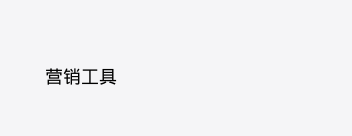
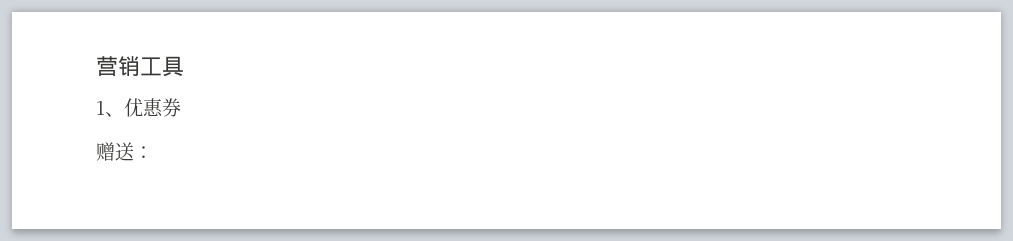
+ 1、优惠券
+ 赠送：

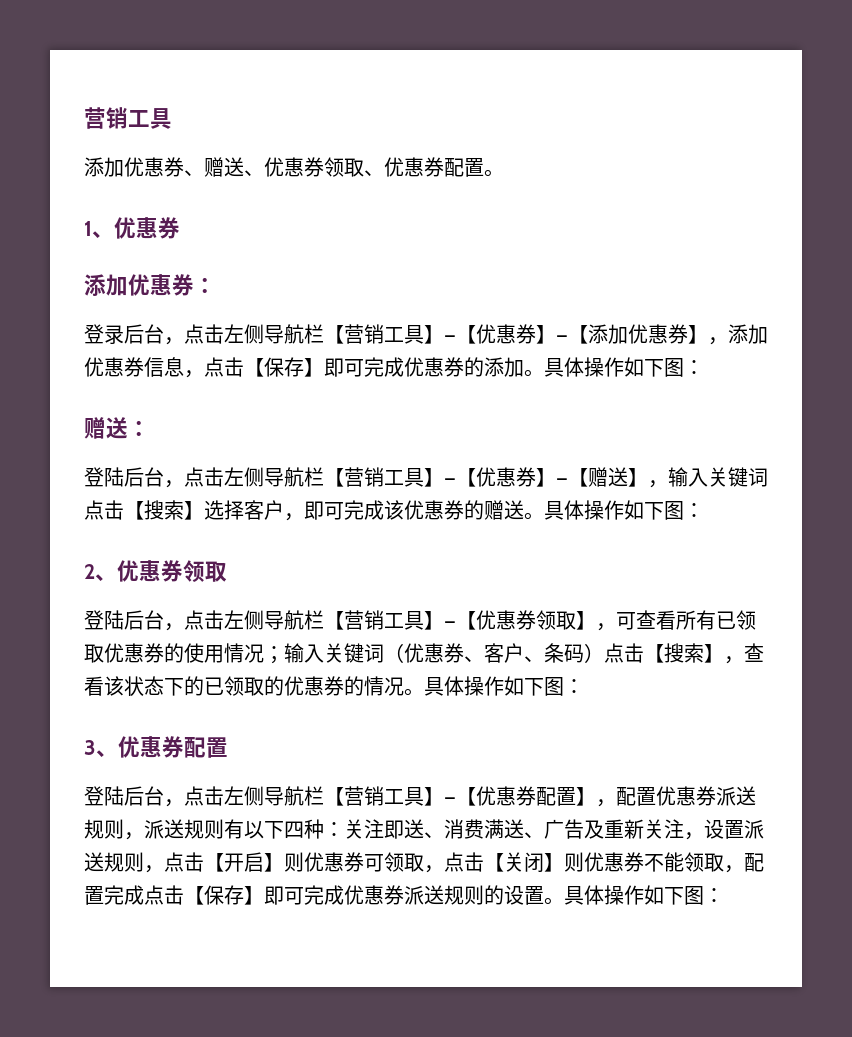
+ 添加优惠券、赠送、优惠券领取、优惠券配置。
  1、优惠券
+ 添加优惠券：
+ 登录后台，点击左侧导航栏【营销工具】—【优惠券】—【添加优惠券】，添加优惠券信息，点击【保存】即可完成优惠券的添加。具体操作如下图：
  赠送：
+ 登陆后台，点击左侧导航栏【营销工具】—【优惠券】—【赠送】，输入关键词点击【搜索】选择客户，即可完成该优惠券的赠送。具体操作如下图：
+ 2、优惠券领取
+ 登陆后台，点击左侧导航栏【营销工具】—【优惠券领取】，可查看所有已领取优惠券的使用情况；输入关键词（优惠券、客户、条码）点击【搜索】，查看该状态下的已领取的优惠券的情况。具体操作如下图：
+ 3、优惠券配置
+ 登陆后台，点击左侧导航栏【营销工具】—【优惠券配置】，配置优惠券派送规则，派送规则有以下四种：关注即送、消费满送、广告及重新关注，设置派送规则，点击【开启】则优惠券可领取，点击【关闭】则优惠券不能领取，配置完成点击【保存】即可完成优惠券派送规则的设置。具体操作如下图：

